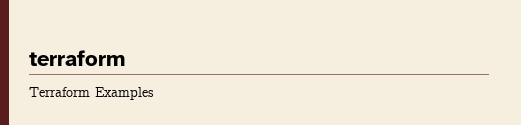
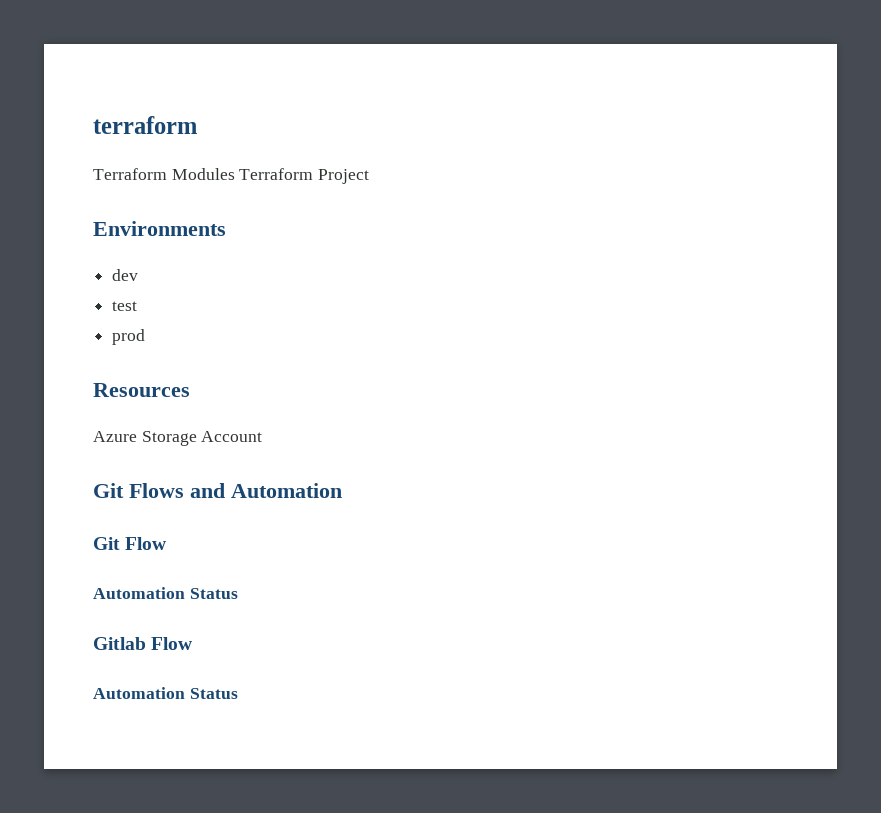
- Terraform Examples
+ Terraform Modules Terraform Project
+ Environments
+ dev
+ test
+ prod
+ Resources
+ Azure Storage Account
+ Git Flows and Automation
+ Git Flow
+ Automation Status
+ Gitlab Flow
+ Automation Status

